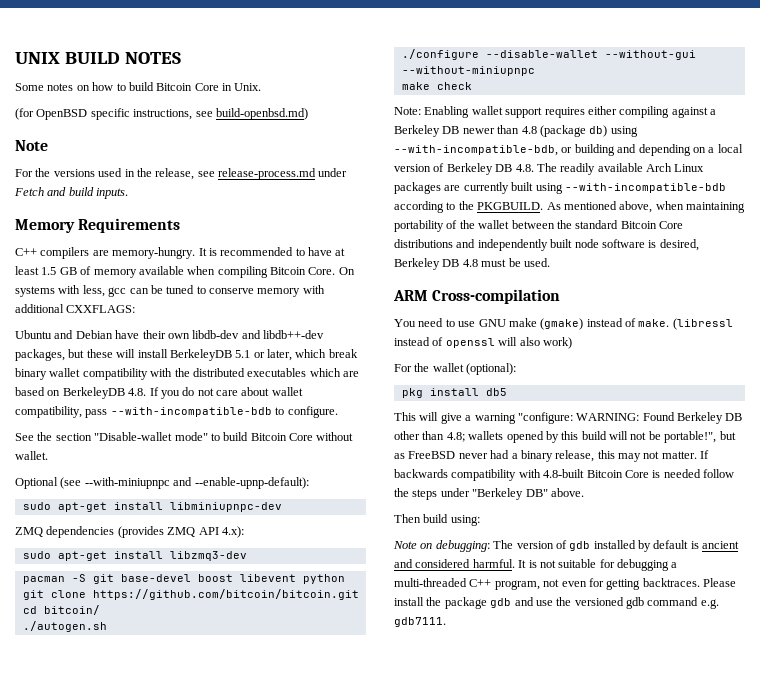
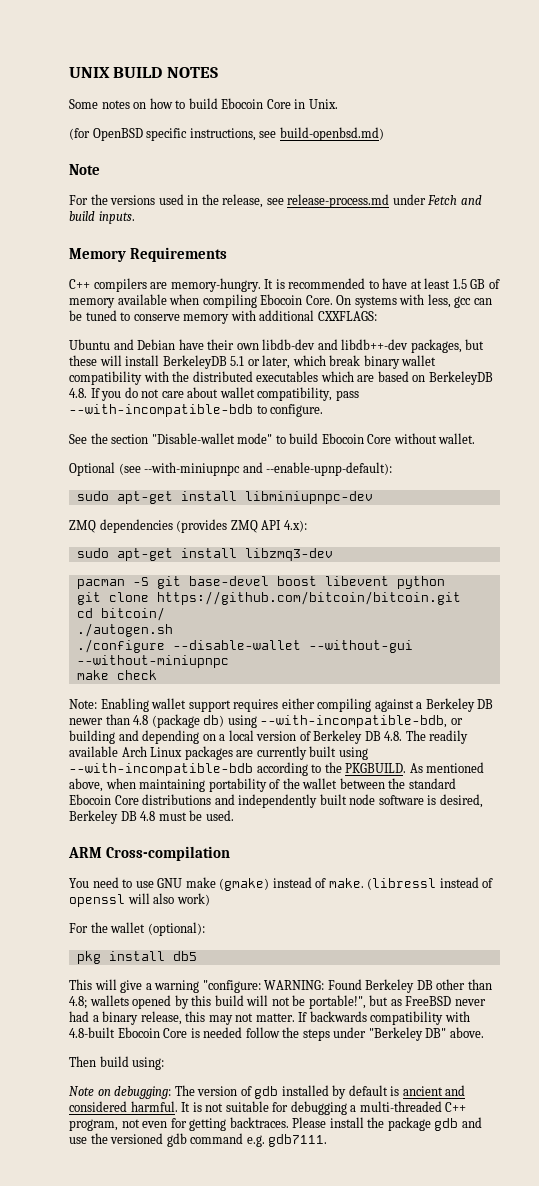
- Some notes on how to build Bitcoin Core in Unix.
+ Some notes on how to build Ebocoin Core in Unix.
- It is recommended to have at least 1.5 GB of memory available when compiling Bitcoin Core.
+ It is recommended to have at least 1.5 GB of memory available when compiling Ebocoin Core.
- See the section "Disable-wallet mode" to build Bitcoin Core without wallet.
+ See the section "Disable-wallet mode" to build Ebocoin Core without wallet.
- As mentioned above, when maintaining portability of the wallet between the standard Bitcoin Core distributions and independently built node software is desired, Berkeley DB 4.8 must be used.
+ As mentioned above, when maintaining portability of the wallet between the standard Ebocoin Core distributions and independently built node software is desired, Berkeley DB 4.8 must be used.
- If backwards compatibility with 4.8-built Bitcoin Core is needed follow the steps under "Berkeley DB" above.
+ If backwards compatibility with 4.8-built Ebocoin Core is needed follow the steps under "Berkeley DB" above.

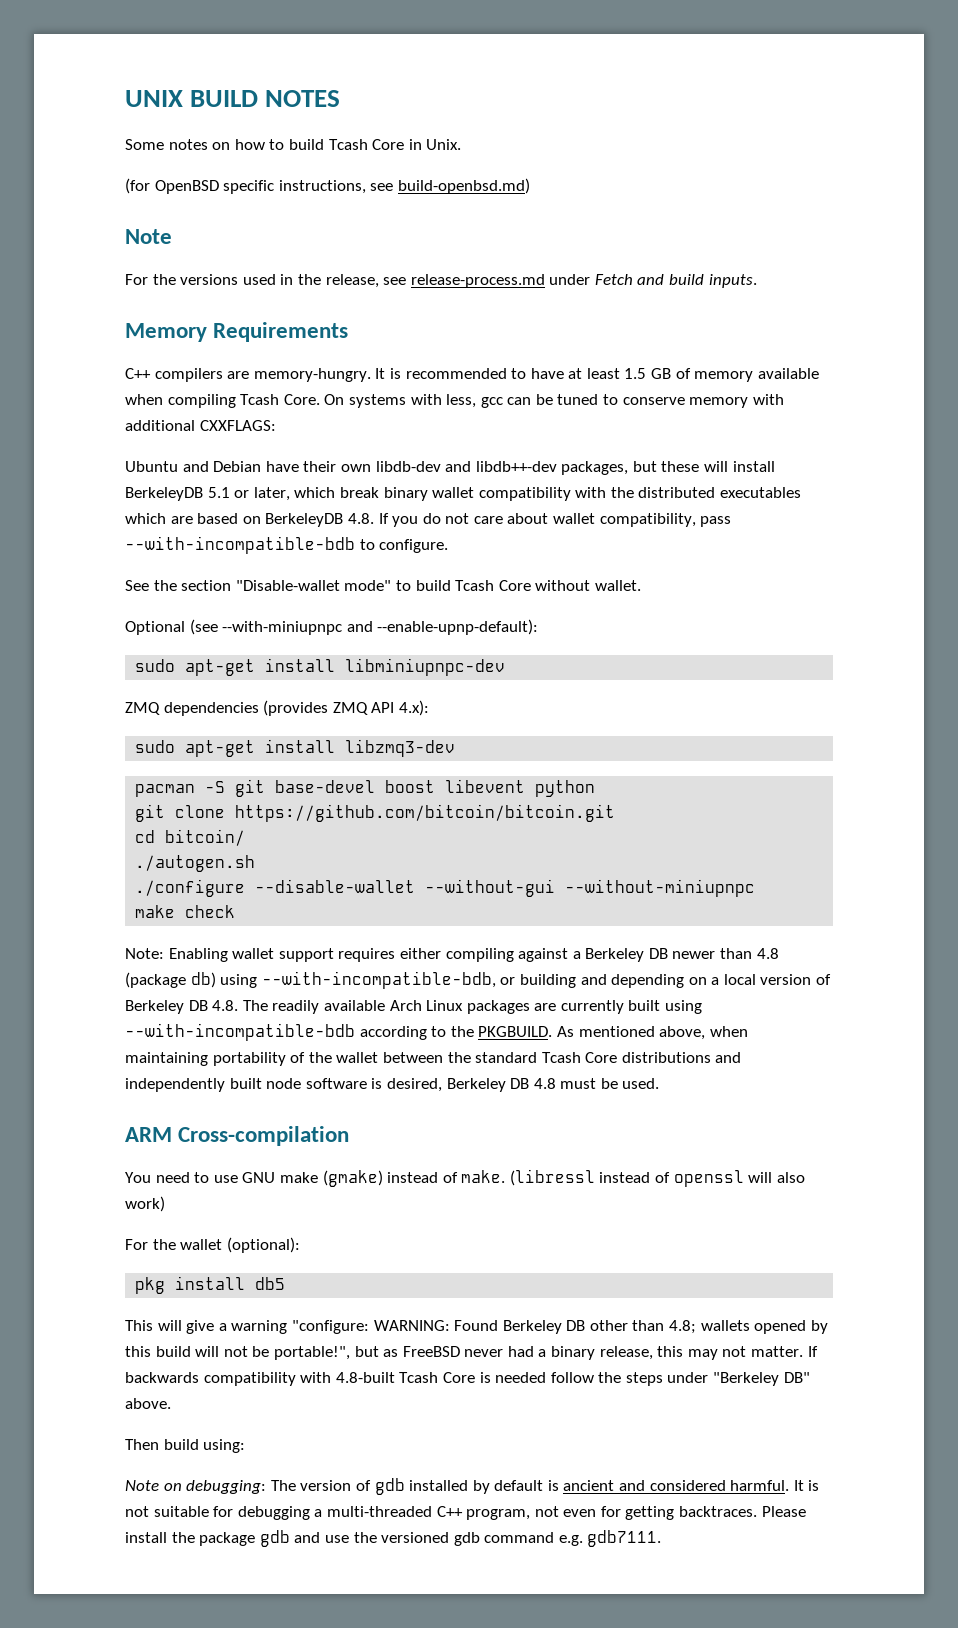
- Some notes on how to build Ebocoin Core in Unix.
+ Some notes on how to build Tcash Core in Unix.
- It is recommended to have at least 1.5 GB of memory available when compiling Ebocoin Core.
+ It is recommended to have at least 1.5 GB of memory available when compiling Tcash Core.
- See the section "Disable-wallet mode" to build Ebocoin Core without wallet.
+ See the section "Disable-wallet mode" to build Tcash Core without wallet.
- As mentioned above, when maintaining portability of the wallet between the standard Ebocoin Core distributions and independently built node software is desired, Berkeley DB 4.8 must be used.
+ As mentioned above, when maintaining portability of the wallet between the standard Tcash Core distributions and independently built node software is desired, Berkeley DB 4.8 must be used.
- If backwards compatibility with 4.8-built Ebocoin Core is needed follow the steps under "Berkeley DB" above.
+ If backwards compatibility with 4.8-built Tcash Core is needed follow the steps under "Berkeley DB" above.

